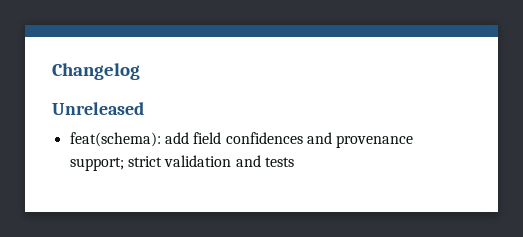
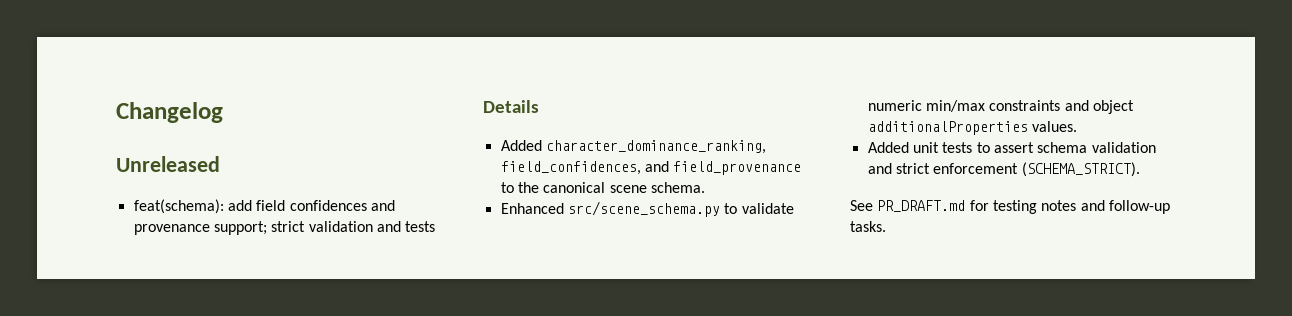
+ Details
+ Added character_dominance_ranking, field_confidences, and field_provenance to the canonical scene schema.
+ Enhanced src/scene_schema.py to validate numeric min/max constraints and object additionalProperties values.
+ Added unit tests to assert schema validation and strict enforcement (SCHEMA_STRICT).
+ See PR_DRAFT.md for testing notes and follow-up tasks.

